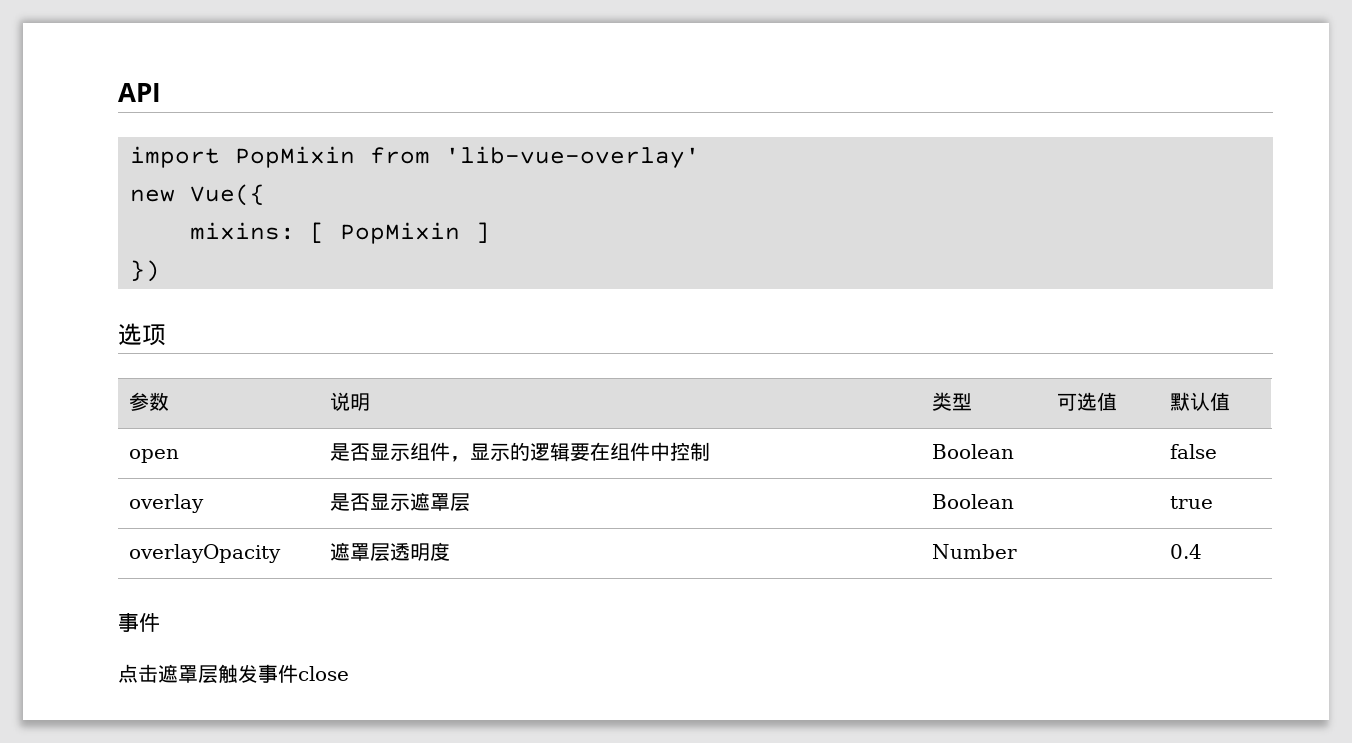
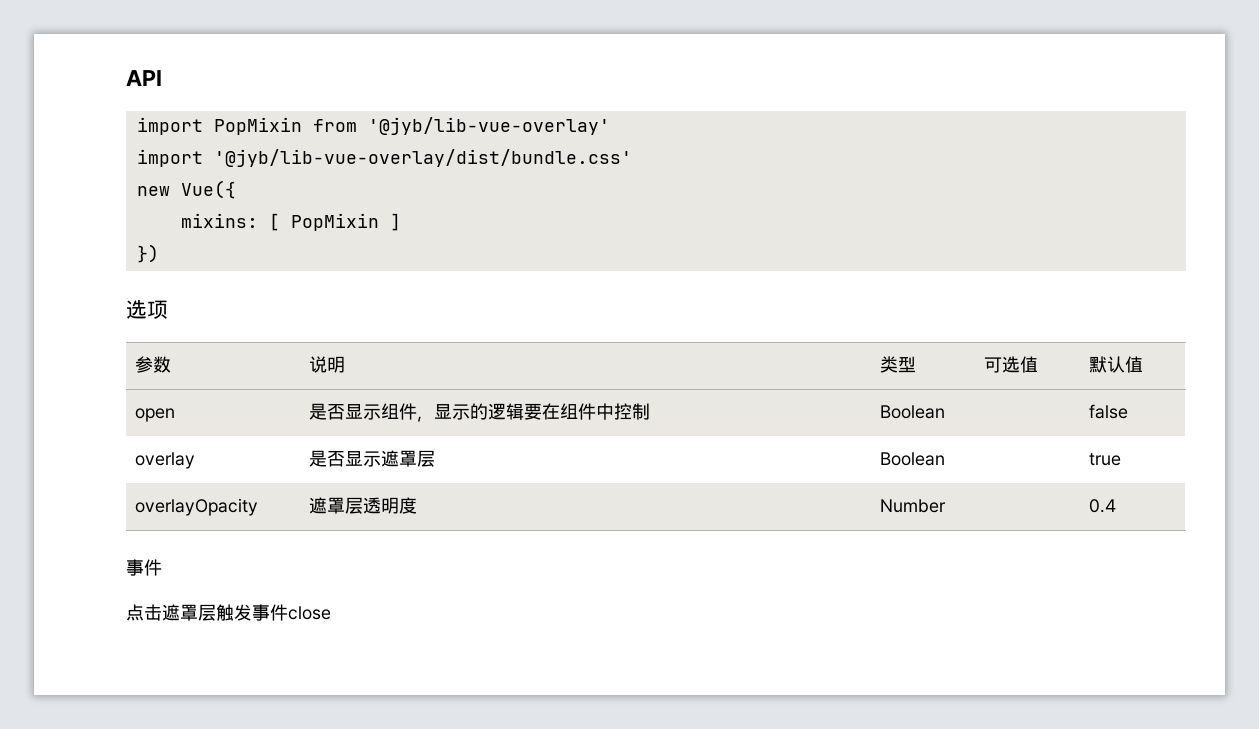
- import PopMixin from 'lib-vue-overlay'
+ import PopMixin from '@jyb/lib-vue-overlay'
+ import '@jyb/lib-vue-overlay/dist/bundle.css'

